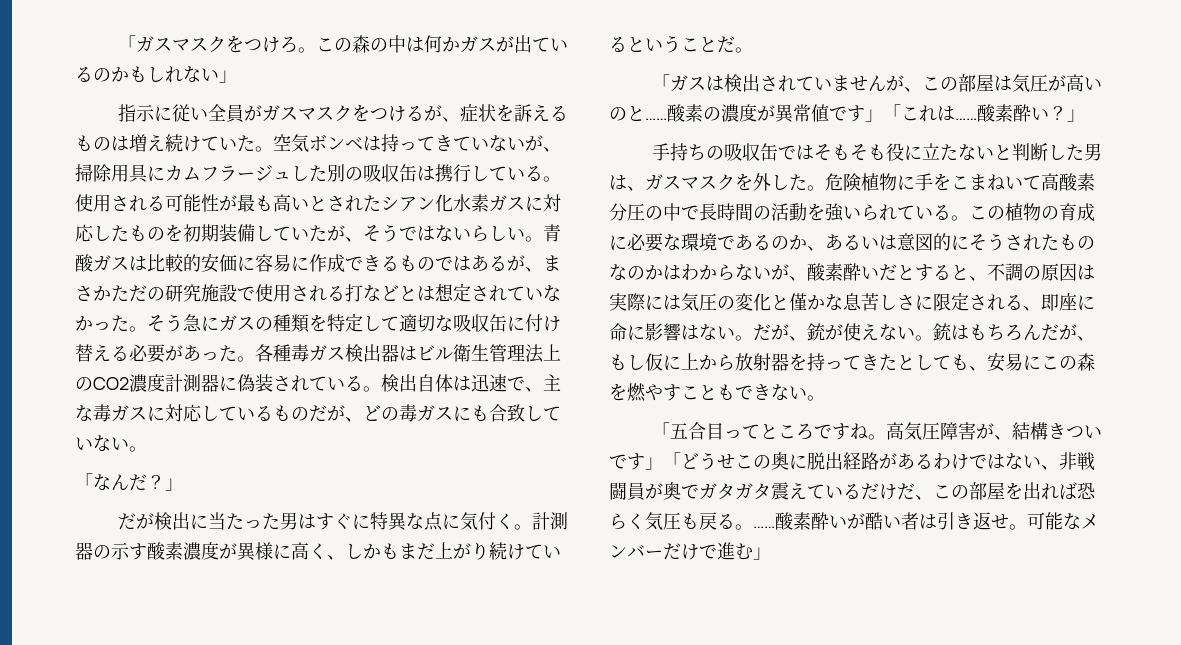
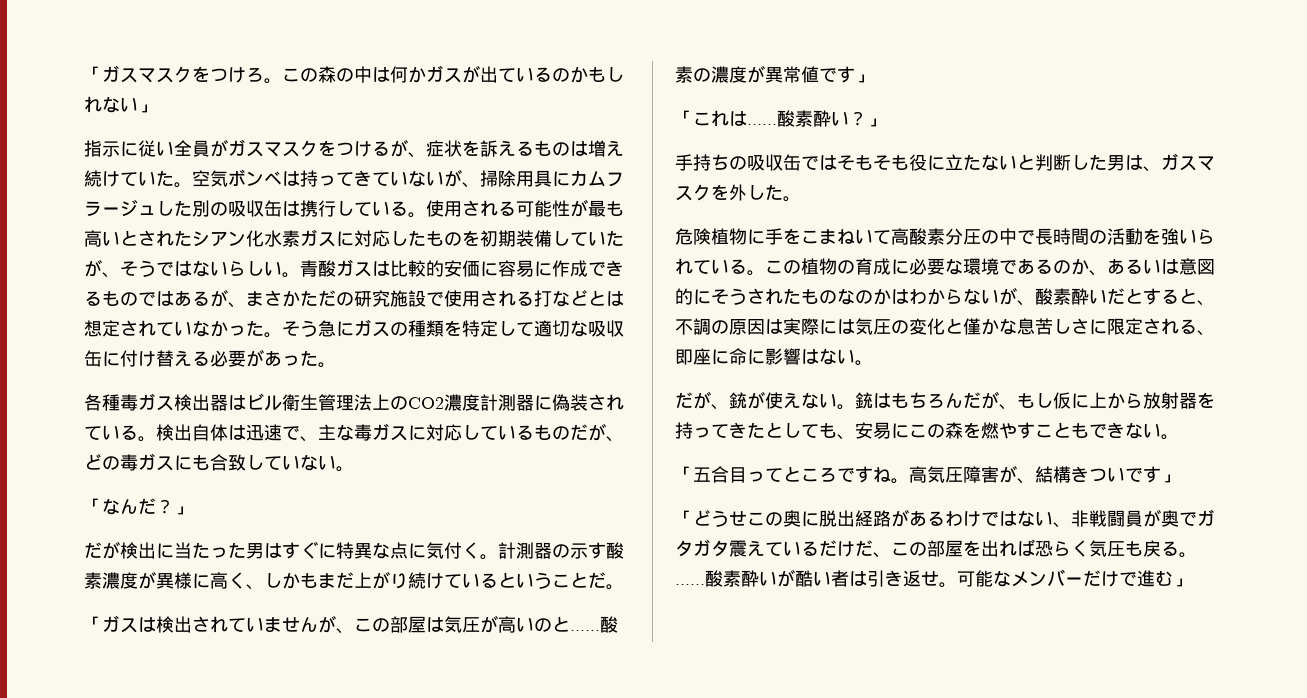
- そう急にガスの種類を特定して適切な吸収缶に付け替える必要があった。各種毒ガス検出器はビル衛生管理法上のCO2濃度計測器に偽装されている。
+ そう急にガスの種類を特定して適切な吸収缶に付け替える必要があった。
+ 各種毒ガス検出器はビル衛生管理法上のCO2濃度計測器に偽装されている。
- 酸素の濃度が異常値です」「これは……
+ 酸素の濃度が異常値です」
+ 「これは……
- 手持ちの吸収缶ではそもそも役に立たないと判断した男は、ガスマスクを外した。危険植物に手をこまねいて高酸素分圧の中で長時間の活動を強いられている。
+ 手持ちの吸収缶ではそもそも役に立たないと判断した男は、ガスマスクを外した。
+ 危険植物に手をこまねいて高酸素分圧の中で長時間の活動を強いられている。
- この植物の育成に必要な環境であるのか、あるいは意図的にそうされたものなのかはわからないが、酸素酔いだとすると、不調の原因は実際には気圧の変化と僅かな息苦しさに限定される、即座に命に影響はない。だが、銃が使えない。
+ この植物の育成に必要な環境であるのか、あるいは意図的にそうされたものなのかはわからないが、酸素酔いだとすると、不調の原因は実際には気圧の変化と僅かな息苦しさに限定される、即座に命に影響はない。
+ だが、銃が使えない。
- 高気圧障害が、結構きついです」「どうせこの奥に脱出経路があるわけではない、非戦闘員が奥でガタガタ震えているだけだ、この部屋を出れば恐らく気圧も戻る。
+ 高気圧障害が、結構きついです」
+ 「どうせこの奥に脱出経路があるわけではない、非戦闘員が奥でガタガタ震えているだけだ、この部屋を出れば恐らく気圧も戻る。

